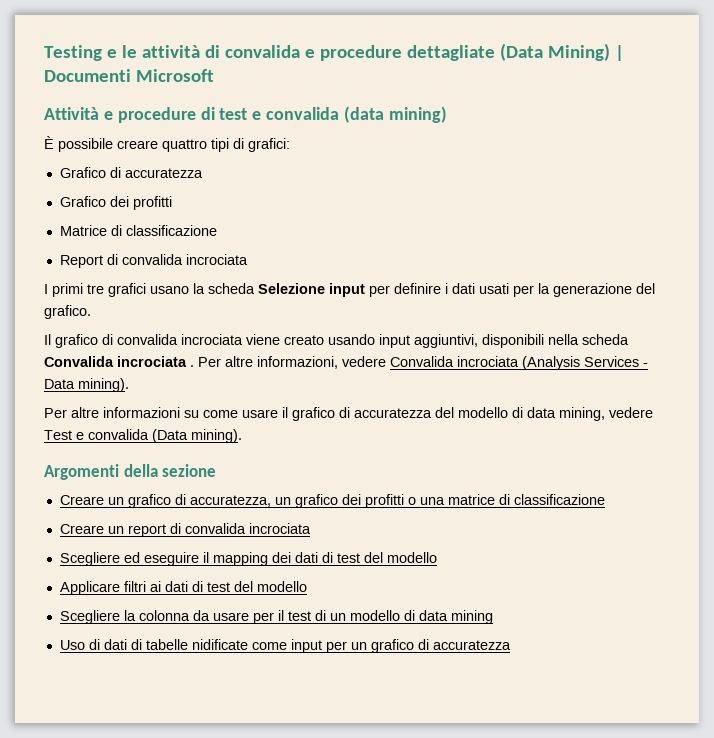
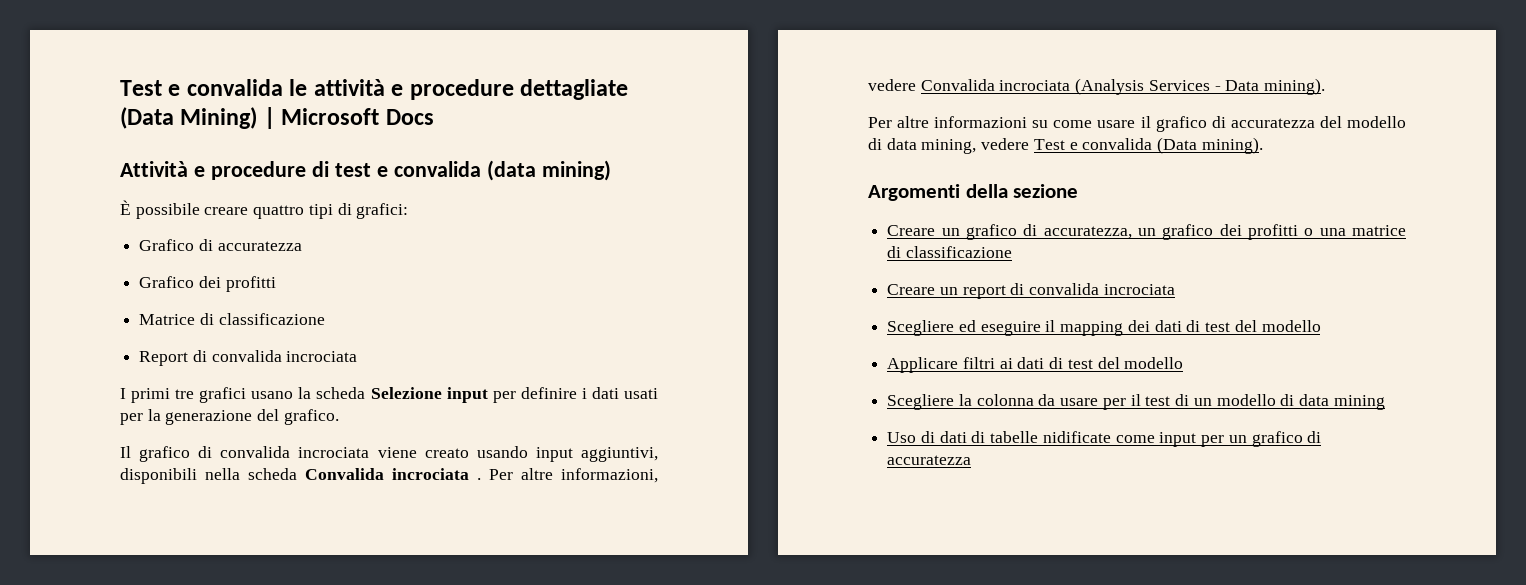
- Testing e le attività di convalida e procedure dettagliate (Data Mining) | Documenti Microsoft
+ Test e convalida le attività e procedure dettagliate (Data Mining) | Microsoft Docs

